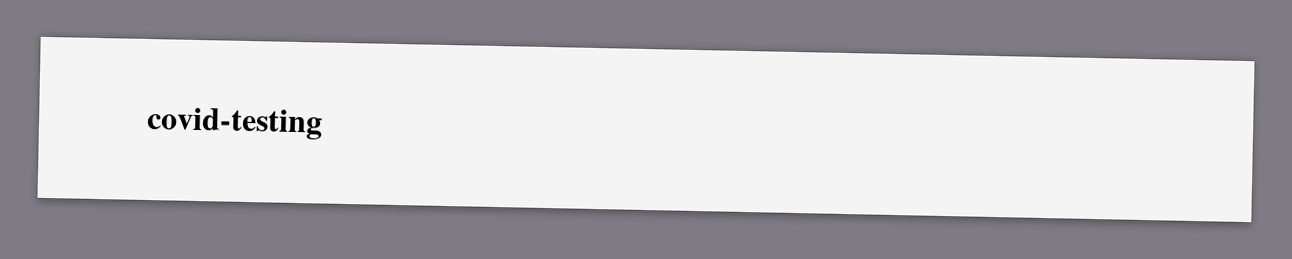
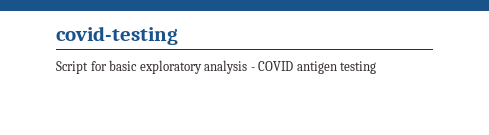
+ Script for basic exploratory analysis - COVID antigen testing

